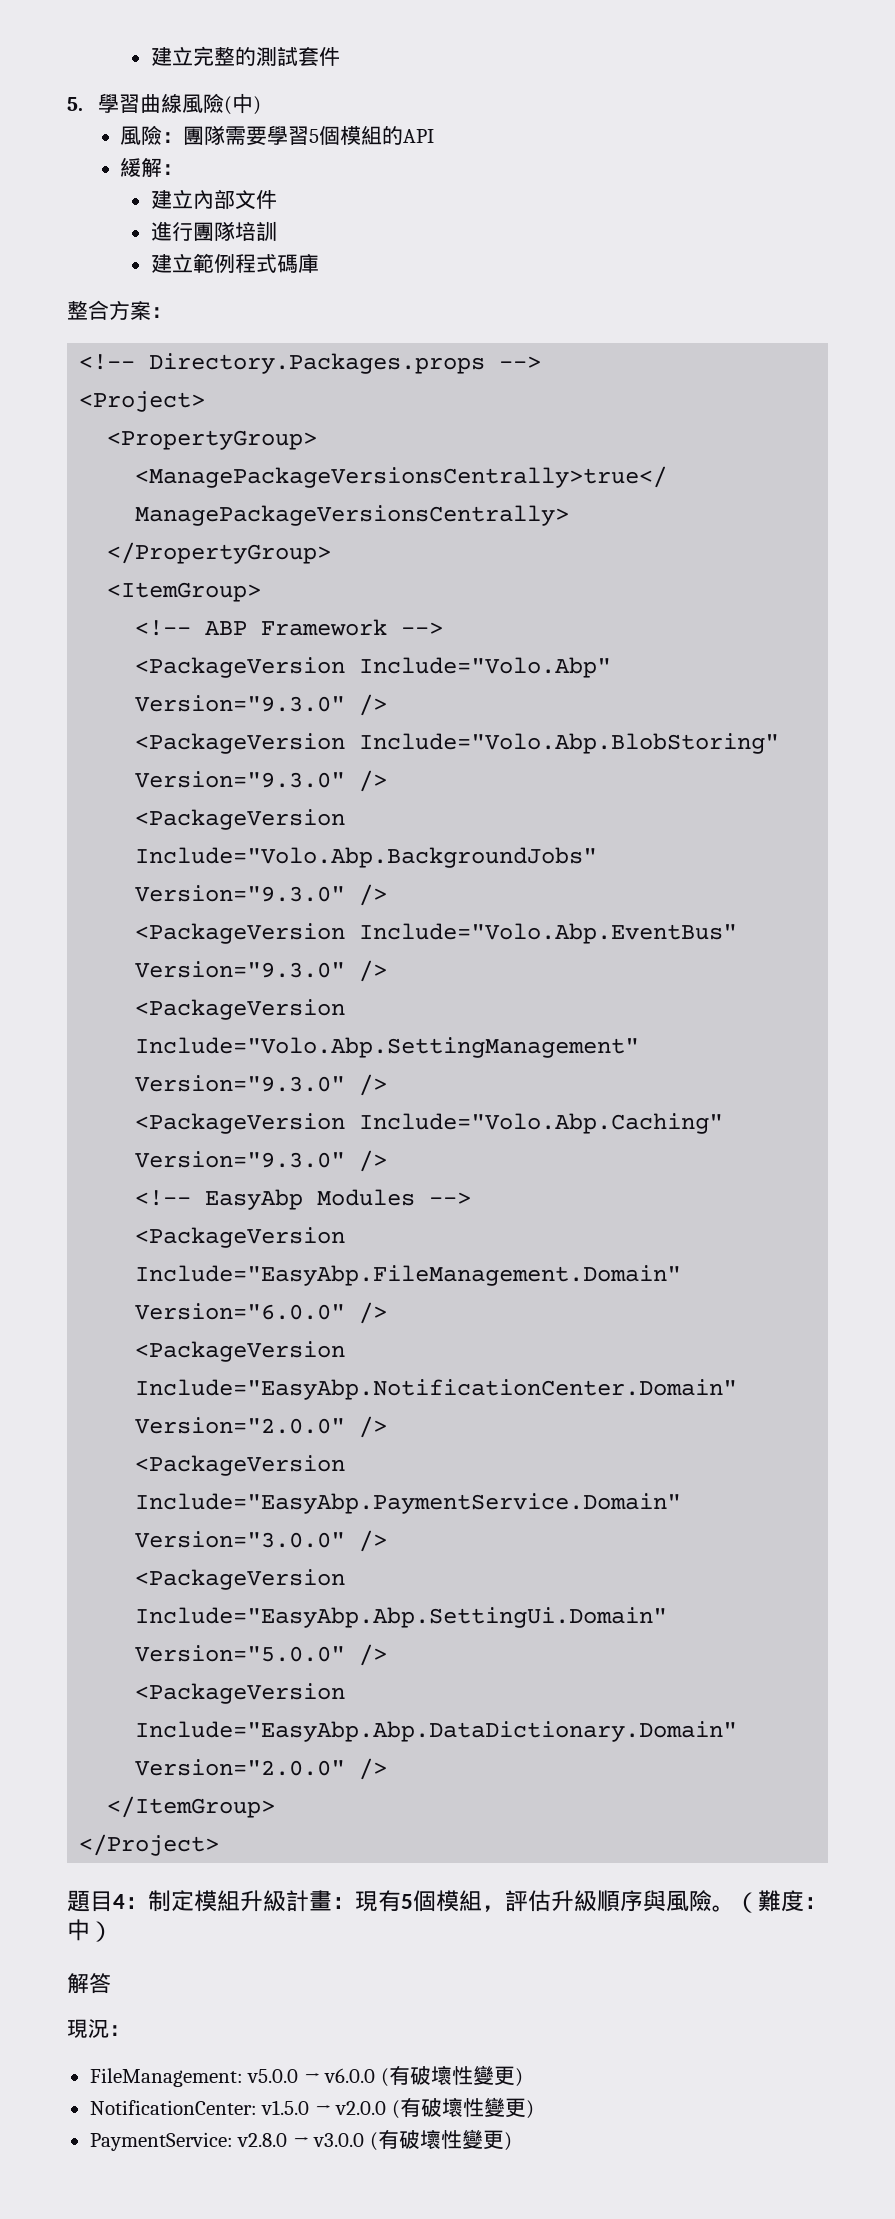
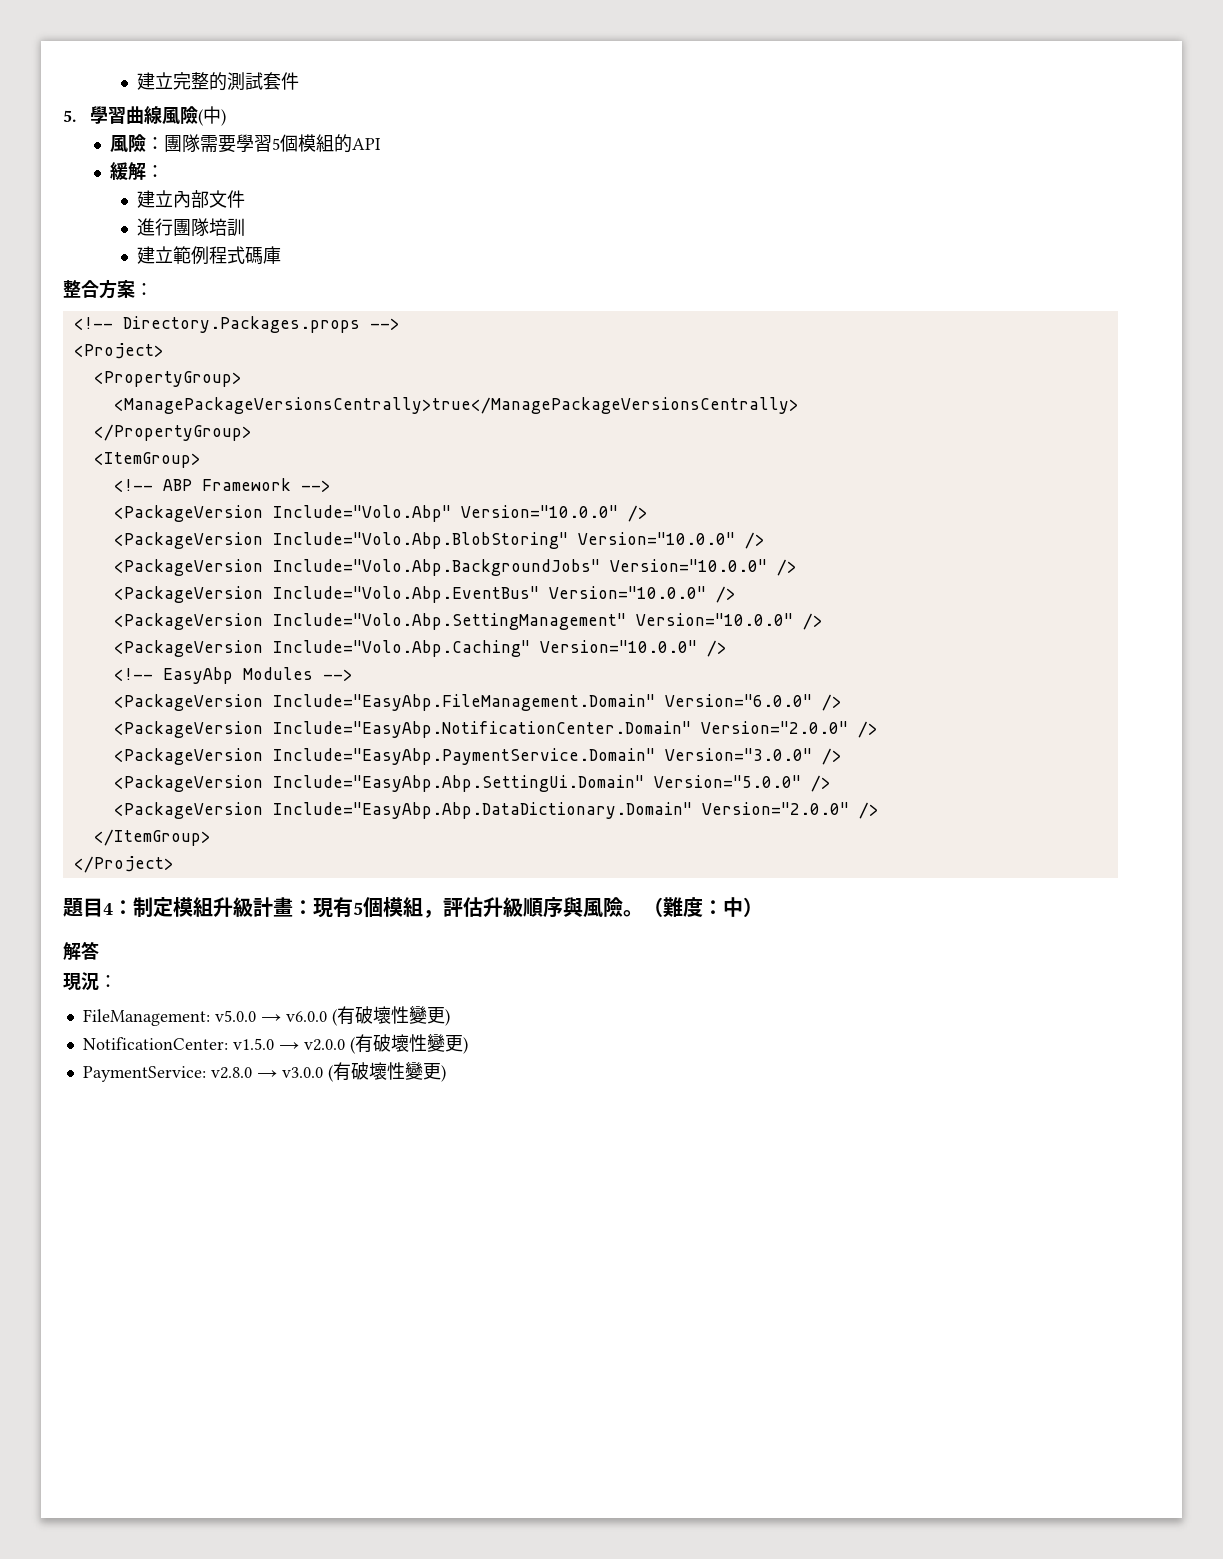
- <PackageVersion Include="Volo.Abp" Version="9.3.0" />
+ <PackageVersion Include="Volo.Abp" Version="10.0.0" />
- <PackageVersion Include="Volo.Abp.BlobStoring" Version="9.3.0" />
+ <PackageVersion Include="Volo.Abp.BlobStoring" Version="10.0.0" />
- <PackageVersion Include="Volo.Abp.BackgroundJobs" Version="9.3.0" />
+ <PackageVersion Include="Volo.Abp.BackgroundJobs" Version="10.0.0" />
- <PackageVersion Include="Volo.Abp.EventBus" Version="9.3.0" />
+ <PackageVersion Include="Volo.Abp.EventBus" Version="10.0.0" />
- <PackageVersion Include="Volo.Abp.SettingManagement" Version="9.3.0" />
+ <PackageVersion Include="Volo.Abp.SettingManagement" Version="10.0.0" />
- <PackageVersion Include="Volo.Abp.Caching" Version="9.3.0" />
+ <PackageVersion Include="Volo.Abp.Caching" Version="10.0.0" />

